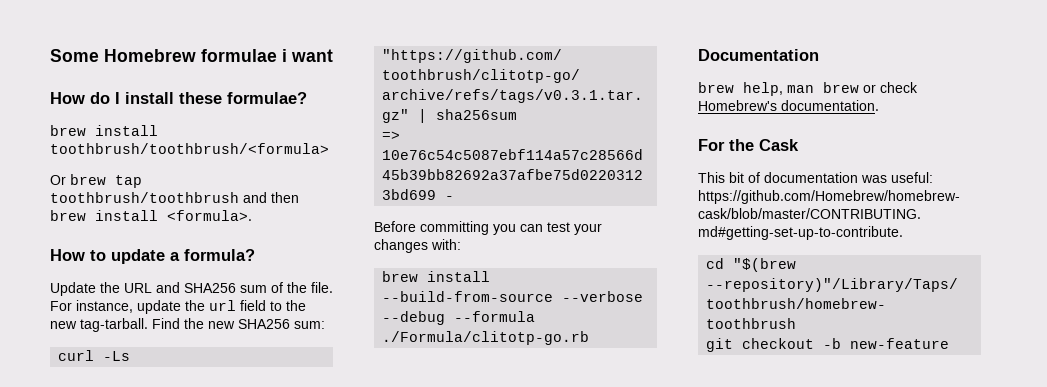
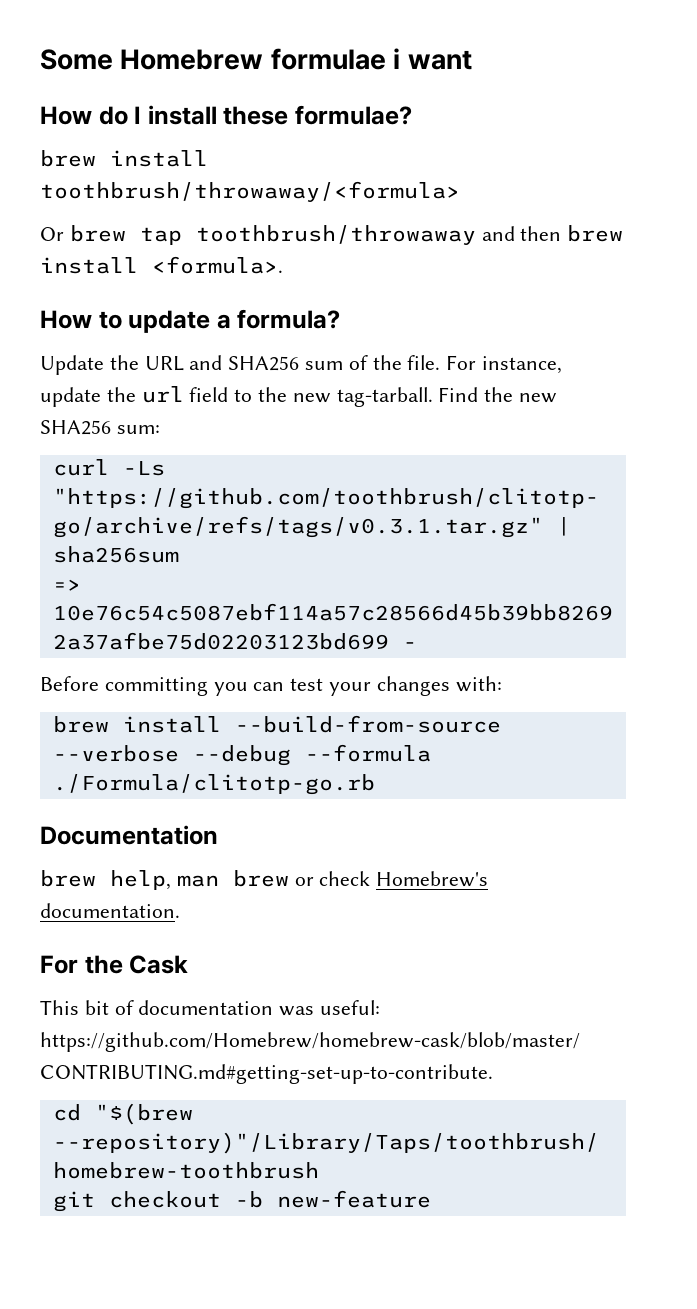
- brew install toothbrush/toothbrush/<formula>
+ brew install toothbrush/throwaway/<formula>
- Or brew tap toothbrush/toothbrush and then brew install <formula>.
+ Or brew tap toothbrush/throwaway and then brew install <formula>.

